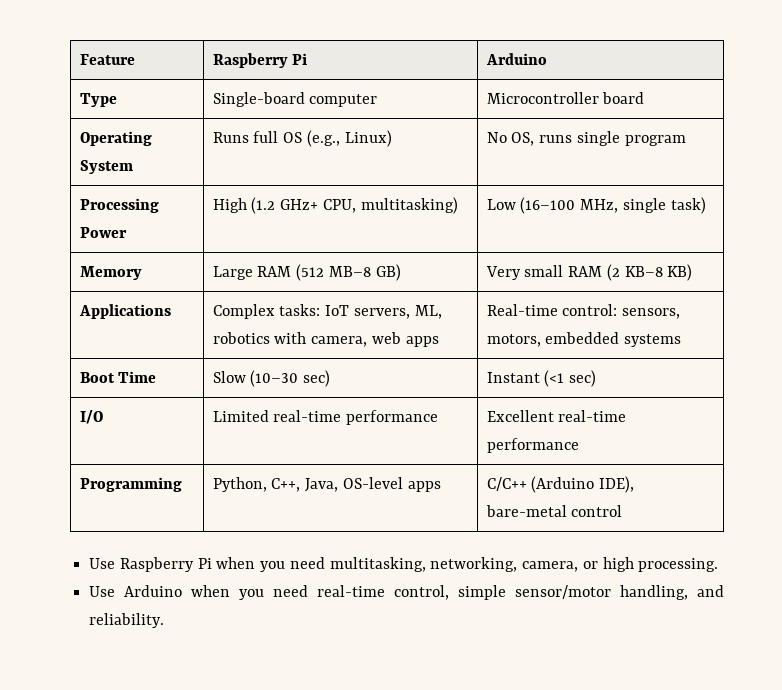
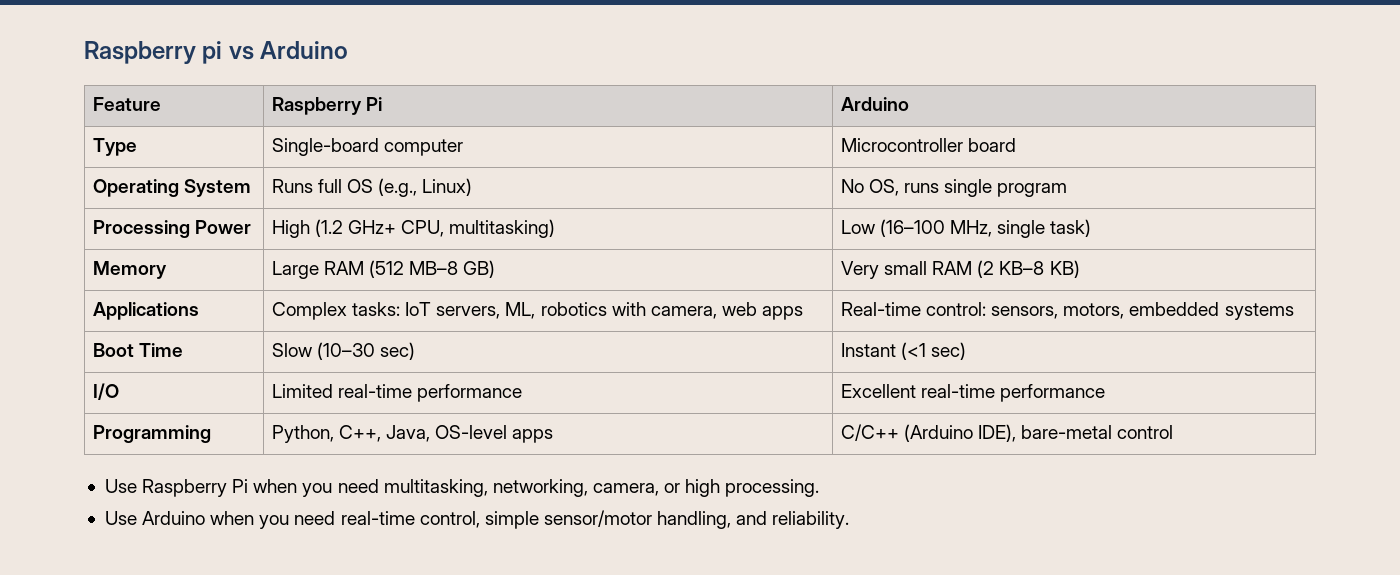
+ Raspberry pi vs Arduino

